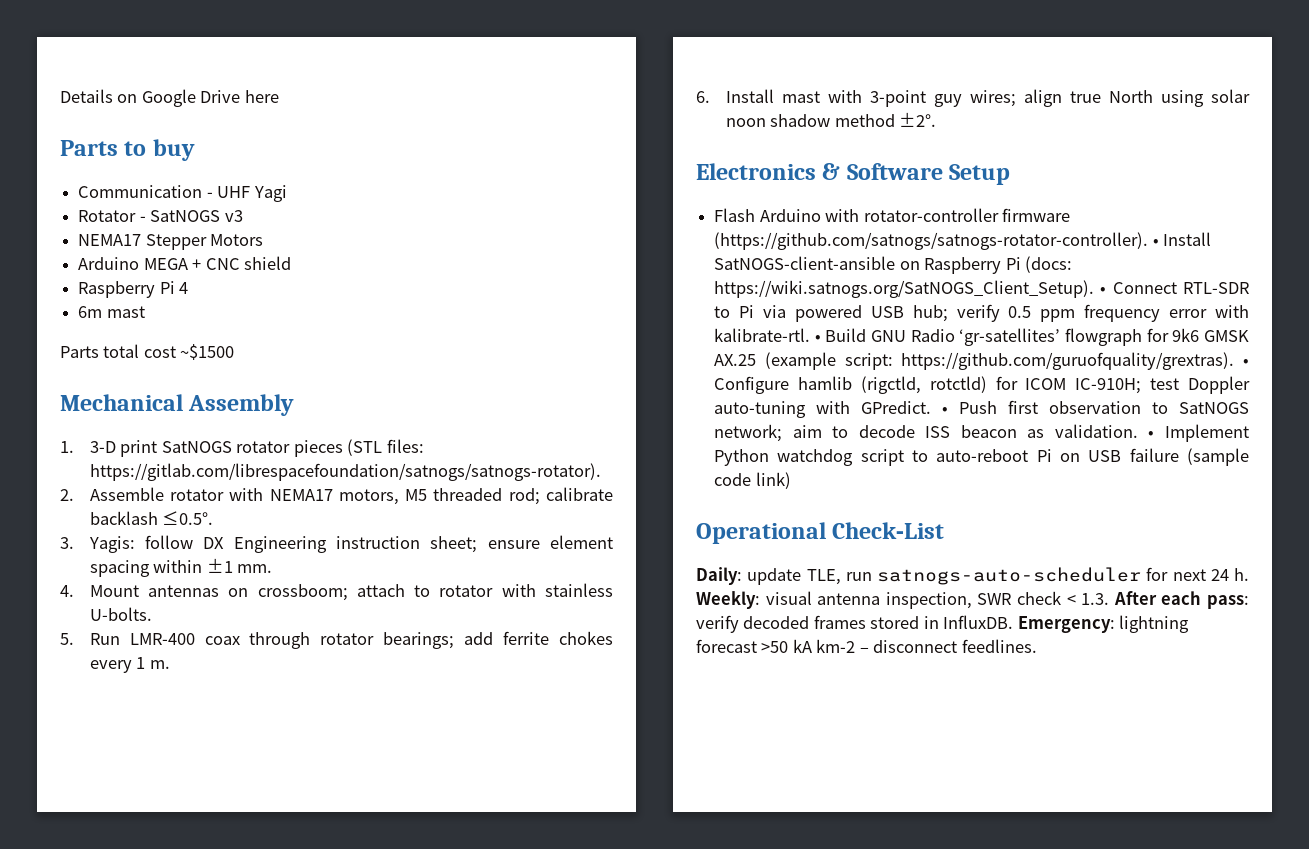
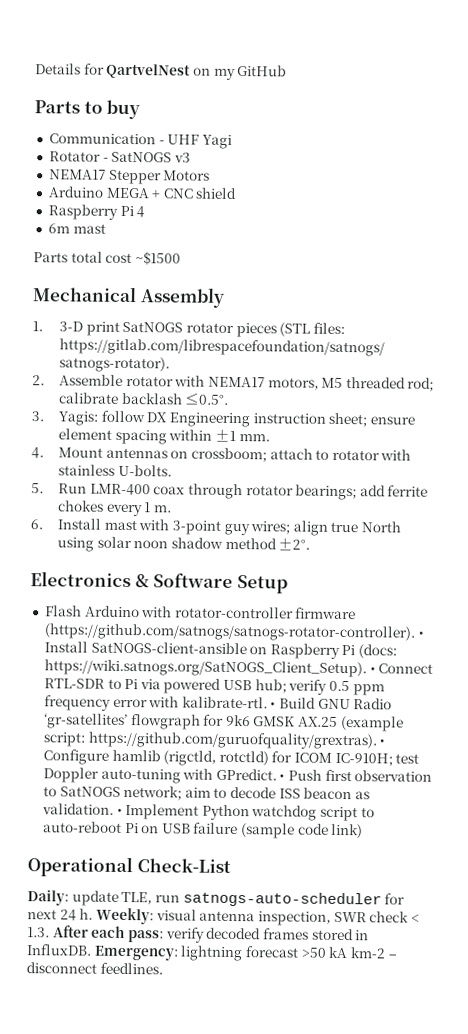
- Details on Google Drive here
+ Details for QartvelNest on my GitHub

